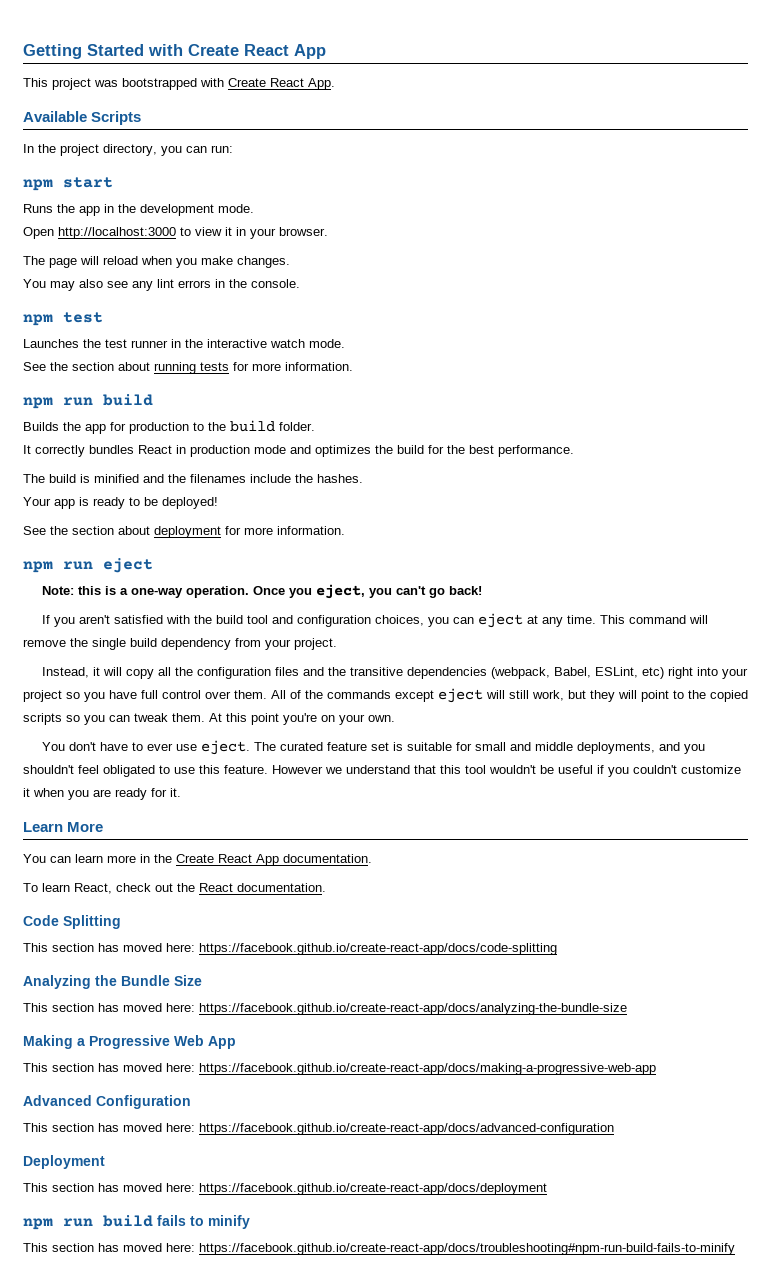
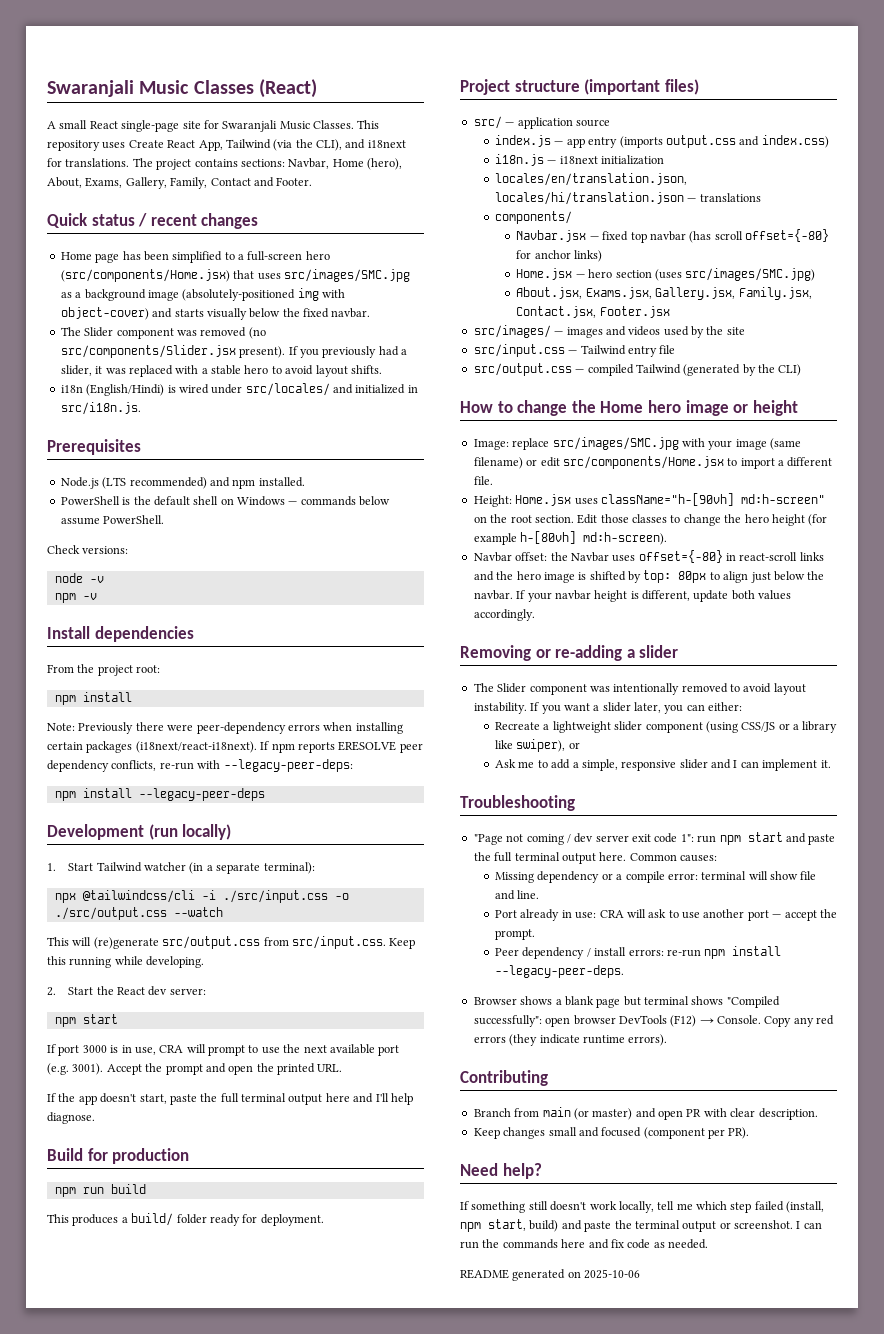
- Getting Started with Create React App
- This project was bootstrapped with Create React App.
- Available Scripts
- In the project directory, you can run:
+ Swaranjali Music Classes (React)
+ A small React single-page site for Swaranjali Music Classes. This repository uses Create React App, Tailwind (via the CLI), and i18next for translations. The project contains sections: Navbar, Home (hero), About, Exams, Gallery, Family, Contact and Footer.
+ Quick status / recent changes
+ Home page has been simplified to a full-screen hero (src/components/Home.jsx) that uses src/images/SMC.jpg as a background image (absolutely-positioned img with object-cover) and starts visually below the fixed navbar.
+ The Slider component was removed (no src/components/Slider.jsx present). If you previously had a slider, it was replaced with a stable hero to avoid layout shifts.
+ i18n (English/Hindi) is wired under src/locales/ and initialized in src/i18n.js.
+ Prerequisites
+ Node.js (LTS recommended) and npm installed.
+ PowerShell is the default shell on Windows — commands below assume PowerShell.
+ Check versions:
+ node -v
+ npm -v
+ Install dependencies
+ From the project root:
+ npm install
+ Note: Previously there were peer-dependency errors when installing certain packages (i18next/react-i18next). If npm reports ERESOLVE peer dependency conflicts, re-run with --legacy-peer-deps:
+ npm install --legacy-peer-deps
+ Development (run locally)
+ 1. Start Tailwind watcher (in a separate terminal):
+ npx @tailwindcss/cli -i ./src/input.css -o ./src/output.css --watch
+ This will (re)generate src/output.css from src/input.css. Keep this running while developing.
+ 2. Start the React dev server:
  npm start
- Runs the app in the development mode.
- Open http://localhost:3000 to view it in your browser.
- The page will reload when you make changes.
- You may also see any lint errors in the console.
- npm test
- Launches the test runner in the interactive watch mode.
- See the section about running tests for more information.
+ If port 3000 is in use, CRA will prompt to use the next available port (e.g. 3001). Accept the prompt and open the printed URL.
+ If the app doesn't start, paste the full terminal output here and I'll help diagnose.
+ Build for production
  npm run build
- Builds the app for production to the build folder.
- It correctly bundles React in production mode and optimizes the build for the best performance.
- The build is minified and the filenames include the hashes.
- Your app is ready to be deployed!
- See the section about deployment for more information.
- npm run eject
- Note: this is a one-way operation. Once you eject, you can't go back!
- If you aren't satisfied with the build tool and configuration choices, you can eject at any time. This command will remove the single build dependency from your project.
- Instead, it will copy all the configuration files and the transitive dependencies (webpack, Babel, ESLint, etc) right into your project so you have full control over them. All of the commands except eject will still work, but they will point to the copied scripts so you can tweak them. At this point you're on your own.
- You don't have to ever use eject. The curated feature set is suitable for small and middle deployments, and you shouldn't feel obligated to use this feature. However we understand that this tool wouldn't be useful if you couldn't customize it when you are ready for it.
- Learn More
- You can learn more in the Create React App documentation.
- To learn React, check out the React documentation.
- Code Splitting
- This section has moved here: https://facebook.github.io/create-react-app/docs/code-splitting
- Analyzing the Bundle Size
- This section has moved here: https://facebook.github.io/create-react-app/docs/analyzing-the-bundle-size
- Making a Progressive Web App
- This section has moved here: https://facebook.github.io/create-react-app/docs/making-a-progressive-web-app
- Advanced Configuration
- This section has moved here: https://facebook.github.io/create-react-app/docs/advanced-configuration
- Deployment
- This section has moved here: https://facebook.github.io/create-react-app/docs/deployment
- npm run build fails to minify
- This section has moved here: https://facebook.github.io/create-react-app/docs/troubleshooting#npm-run-build-fails-to-minify
+ This produces a build/ folder ready for deployment.
+ Project structure (important files)
+ src/ — application source
+ index.js — app entry (imports output.css and index.css)
+ i18n.js — i18next initialization
+ locales/en/translation.json, locales/hi/translation.json — translations
+ components/
+ Navbar.jsx — fixed top navbar (has scroll offset={-80} for anchor links)
+ Home.jsx — hero section (uses src/images/SMC.jpg)
+ About.jsx, Exams.jsx, Gallery.jsx, Family.jsx, Contact.jsx, Footer.jsx
+ src/images/ — images and videos used by the site
+ src/input.css — Tailwind entry file
+ src/output.css — compiled Tailwind (generated by the CLI)
+ How to change the Home hero image or height
+ Image: replace src/images/SMC.jpg with your image (same filename) or edit src/components/Home.jsx to import a different file.
+ Height: Home.jsx uses className="h-[90vh] md:h-screen" on the root section. Edit those classes to change the hero height (for example h-[80vh] md:h-screen).
+ Navbar offset: the Navbar uses offset={-80} in react-scroll links and the hero image is shifted by top: 80px to align just below the navbar. If your navbar height is different, update both values accordingly.
+ Removing or re-adding a slider
+ The Slider component was intentionally removed to avoid layout instability. If you want a slider later, you can either:
+ Recreate a lightweight slider component (using CSS/JS or a library like swiper), or
+ Ask me to add a simple, responsive slider and I can implement it.
+ Troubleshooting
+ "Page not coming / dev server exit code 1": run npm start and paste the full terminal output here. Common causes:
+ Missing dependency or a compile error: terminal will show file and line.
+ Port already in use: CRA will ask to use another port — accept the prompt.
+ Peer dependency / install errors: re-run npm install --legacy-peer-deps.
+ Browser shows a blank page but terminal shows "Compiled successfully": open browser DevTools (F12) → Console. Copy any red errors (they indicate runtime errors).
+ Contributing
+ Branch from main (or master) and open PR with clear description.
+ Keep changes small and focused (component per PR).
+ Need help?
+ If something still doesn't work locally, tell me which step failed (install, npm start, build) and paste the terminal output or screenshot. I can run the commands here and fix code as needed.
+ README generated on 2025-10-06

